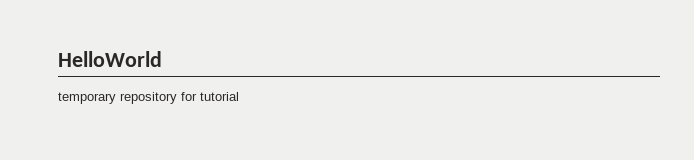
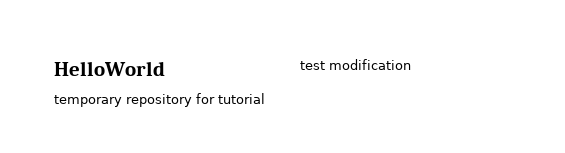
- temporary repository for tutorial
+ temporary repository for tutorial test modification

